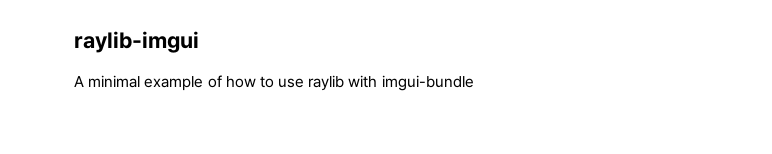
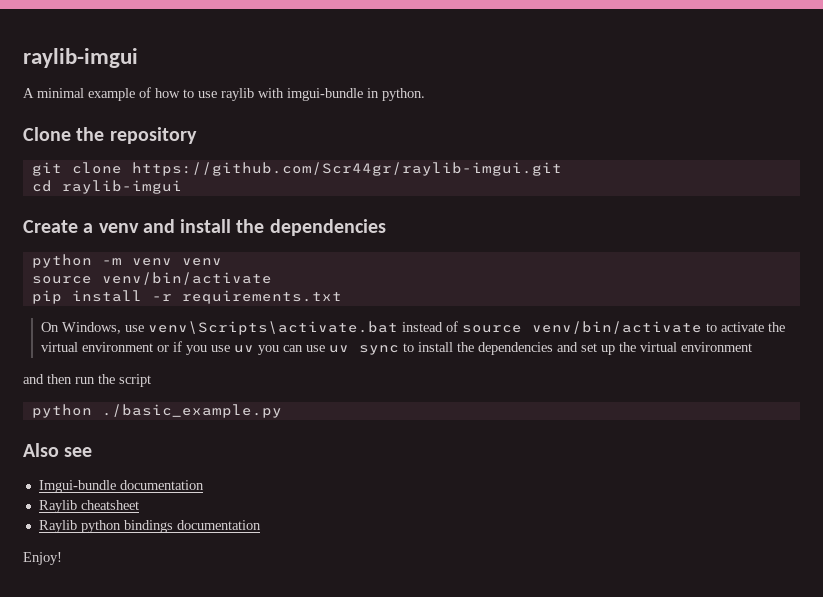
- A minimal example of how to use raylib with imgui-bundle
+ A minimal example of how to use raylib with imgui-bundle in python.
+ Clone the repository
+ git clone https://github.com/Scr44gr/raylib-imgui.git
+ cd raylib-imgui
+ Create a venv and install the dependencies
+ python -m venv venv
+ source venv/bin/activate
+ pip install -r requirements.txt
+ On Windows, use venv\Scripts\activate.bat instead of source venv/bin/activate to activate the virtual environment or if you use uv you can use uv sync to install the dependencies and set up the virtual environment
+ and then run the script
+ python ./basic_example.py
+ Also see
+ Imgui-bundle documentation
+ Raylib cheatsheet
+ Raylib python bindings documentation
+ Enjoy!

